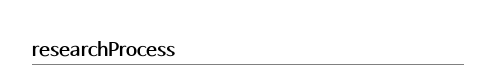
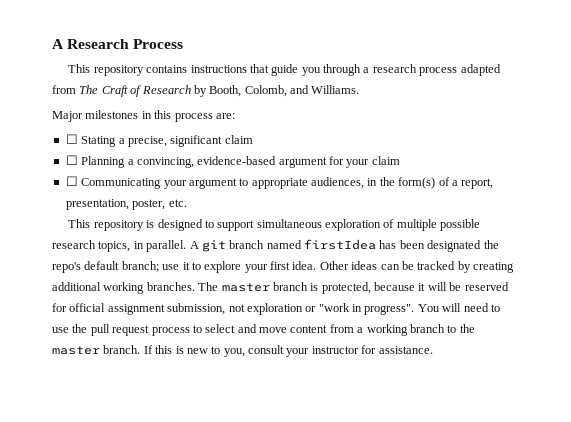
- researchProcess
+ A Research Process
+ This repository contains instructions that guide you through a research process adapted from The Craft of Research by Booth, Colomb, and Williams.
+ Major milestones in this process are:
+ ☐ Stating a precise, significant claim
+ ☐ Planning a convincing, evidence-based argument for your claim
+ ☐ Communicating your argument to appropriate audiences, in the form(s) of a report, presentation, poster, etc.
+ This repository is designed to support simultaneous exploration of multiple possible research topics, in parallel. A git branch named firstIdea has been designated the repo's default branch; use it to explore your first idea. Other ideas can be tracked by creating additional working branches. The master branch is protected, because it will be reserved for official assignment submission, not exploration or "work in progress". You will need to use the pull request process to select and move content from a working branch to the master branch. If this is new to you, consult your instructor for assistance.

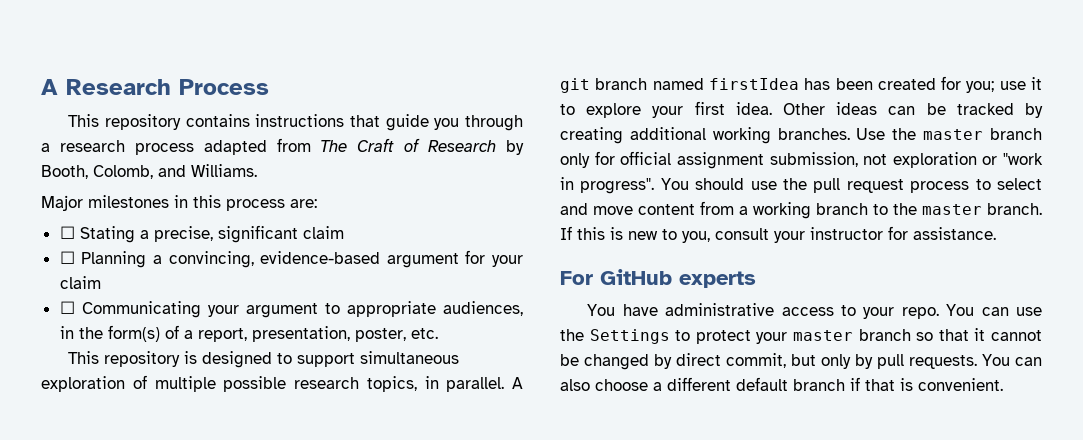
- A git branch named firstIdea has been designated the repo's default branch; use it to explore your first idea.
+ A git branch named firstIdea has been created for you; use it to explore your first idea.
- The master branch is protected, because it will be reserved for official assignment submission, not exploration or "work in progress".
+ Use the master branch only for official assignment submission, not exploration or "work in progress".
- You will need to use the pull request process to select and move content from a working branch to the master branch.
+ You should use the pull request process to select and move content from a working branch to the master branch.
+ For GitHub experts
+ You have administrative access to your repo. You can use the Settings to protect your master branch so that it cannot be changed by direct commit, but only by pull requests. You can also choose a different default branch if that is convenient.

